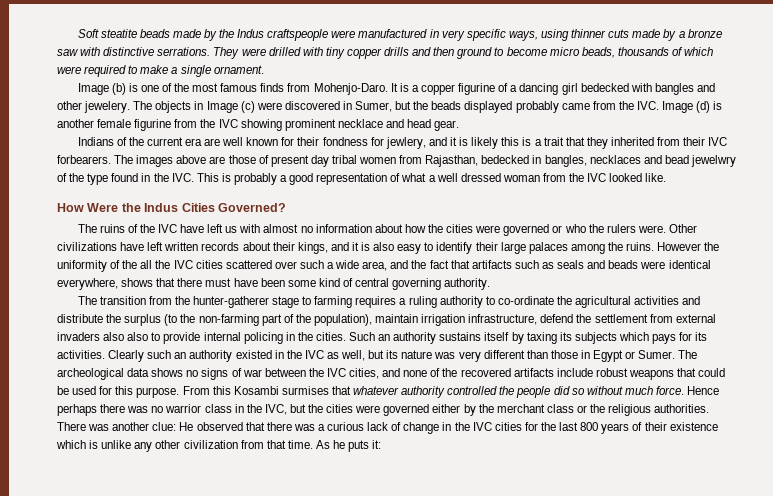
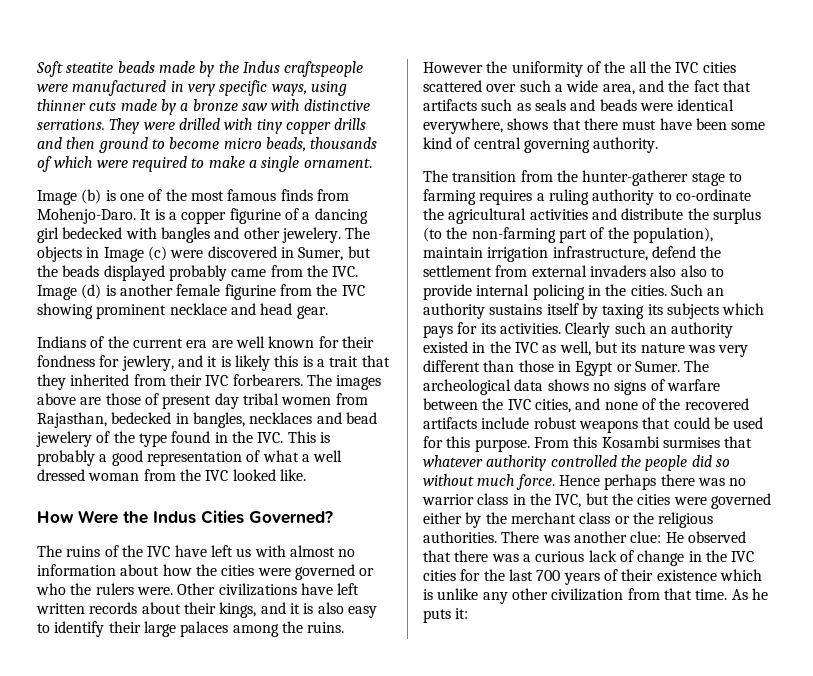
- The images above are those of present day tribal women from Rajasthan, bedecked in bangles, necklaces and bead jewelwry of the type found in the IVC. This is probably a good representation of what a well dressed woman from the IVC looked like.
+ The images above are those of present day tribal women from Rajasthan, bedecked in bangles, necklaces and bead jewelery of the type found in the IVC. This is probably a good representation of what a well dressed woman from the IVC looked like.
- The archeological data shows no signs of war between the IVC cities, and none of the recovered artifacts include robust weapons that could be used for this purpose.
+ The archeological data shows no signs of warfare between the IVC cities, and none of the recovered artifacts include robust weapons that could be used for this purpose.
- There was another clue: He observed that there was a curious lack of change in the IVC cities for the last 800 years of their existence which is unlike any other civilization from that time.
+ There was another clue: He observed that there was a curious lack of change in the IVC cities for the last 700 years of their existence which is unlike any other civilization from that time.

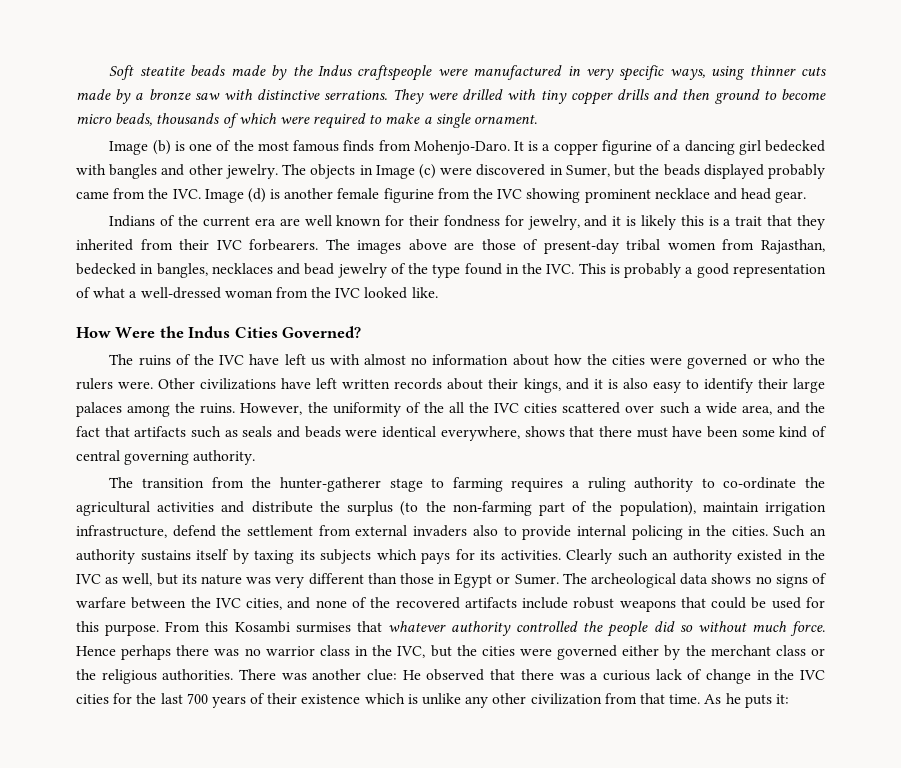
- It is a copper figurine of a dancing girl bedecked with bangles and other jewelery.
+ It is a copper figurine of a dancing girl bedecked with bangles and other jewelry.
- Indians of the current era are well known for their fondness for jewlery, and it is likely this is a trait that they inherited from their IVC forbearers.
+ Indians of the current era are well known for their fondness for jewelry, and it is likely this is a trait that they inherited from their IVC forbearers.
- The images above are those of present day tribal women from Rajasthan, bedecked in bangles, necklaces and bead jewelery of the type found in the IVC. This is probably a good representation of what a well dressed woman from the IVC looked like.
+ The images above are those of present-day tribal women from Rajasthan, bedecked in bangles, necklaces and bead jewelry of the type found in the IVC. This is probably a good representation of what a well-dressed woman from the IVC looked like.
- However the uniformity of the all the IVC cities scattered over such a wide area, and the fact that artifacts such as seals and beads were identical everywhere, shows that there must have been some kind of central governing authority.
+ However, the uniformity of the all the IVC cities scattered over such a wide area, and the fact that artifacts such as seals and beads were identical everywhere, shows that there must have been some kind of central governing authority.
- The transition from the hunter-gatherer stage to farming requires a ruling authority to co-ordinate the agricultural activities and distribute the surplus (to the non-farming part of the population), maintain irrigation infrastructure, defend the settlement from external invaders also also to provide internal policing in the cities.
+ The transition from the hunter-gatherer stage to farming requires a ruling authority to co-ordinate the agricultural activities and distribute the surplus (to the non-farming part of the population), maintain irrigation infrastructure, defend the settlement from external invaders also to provide internal policing in the cities.

